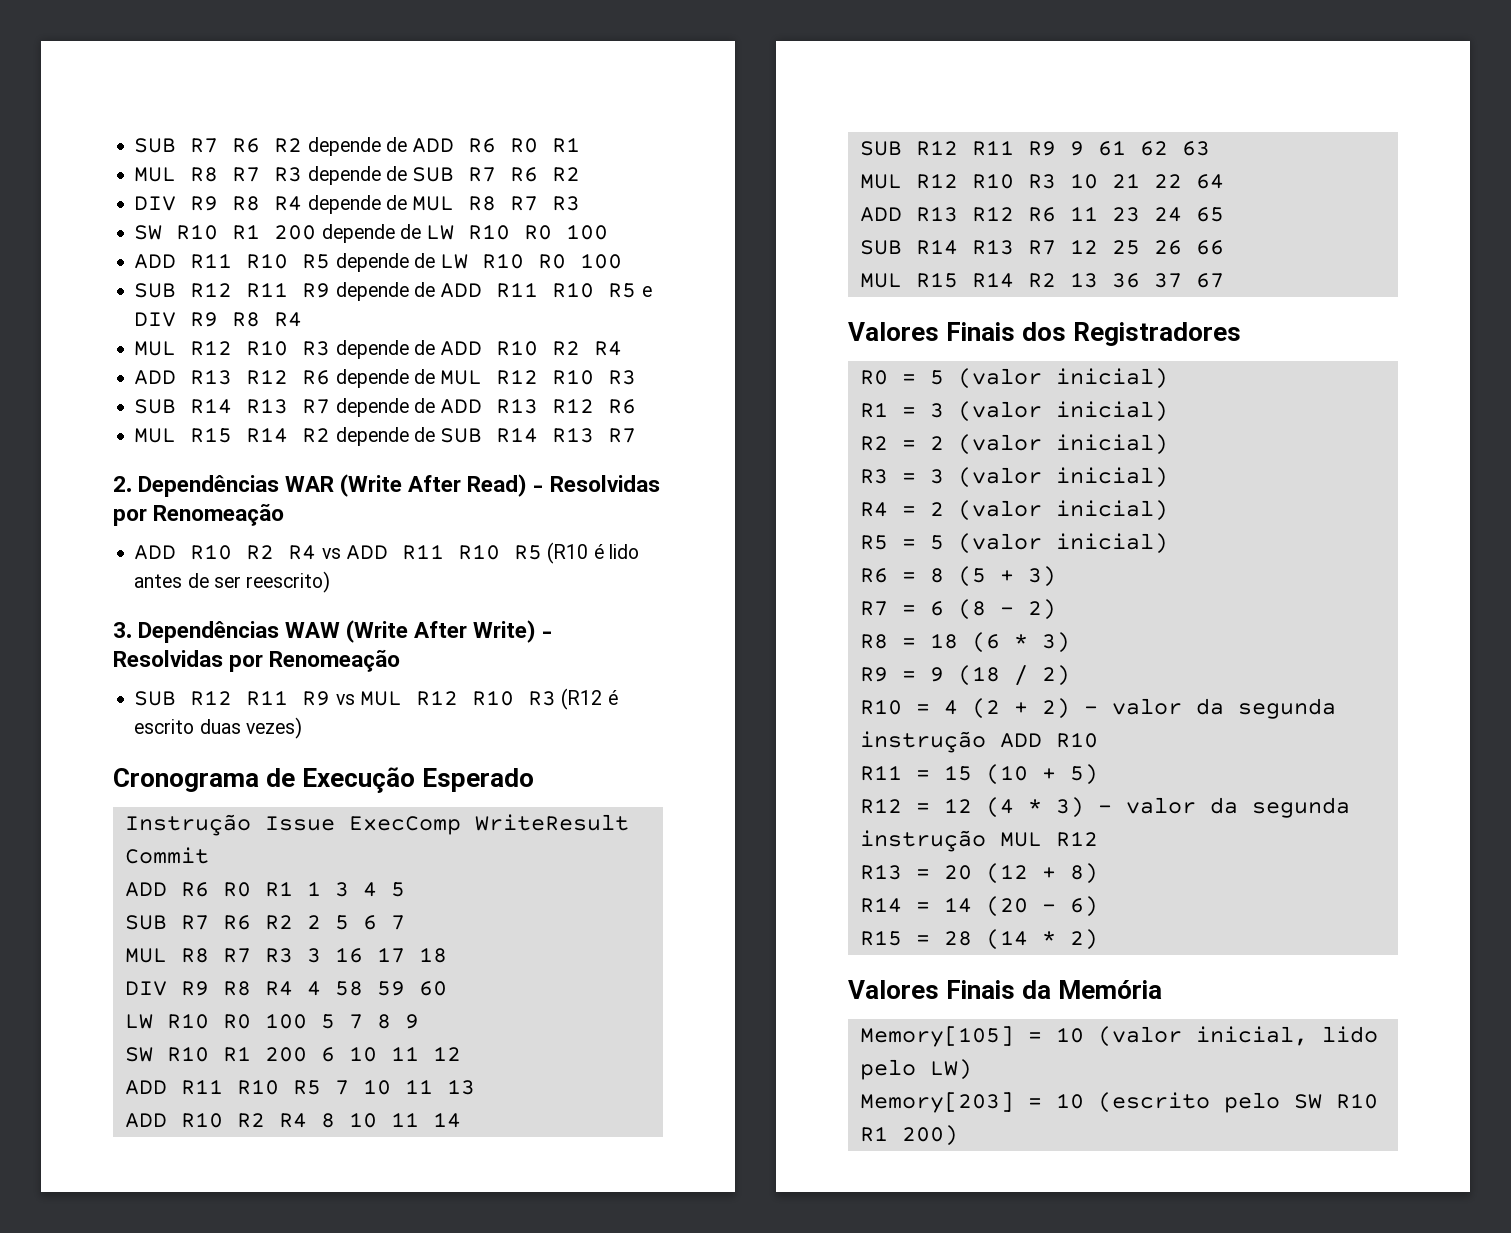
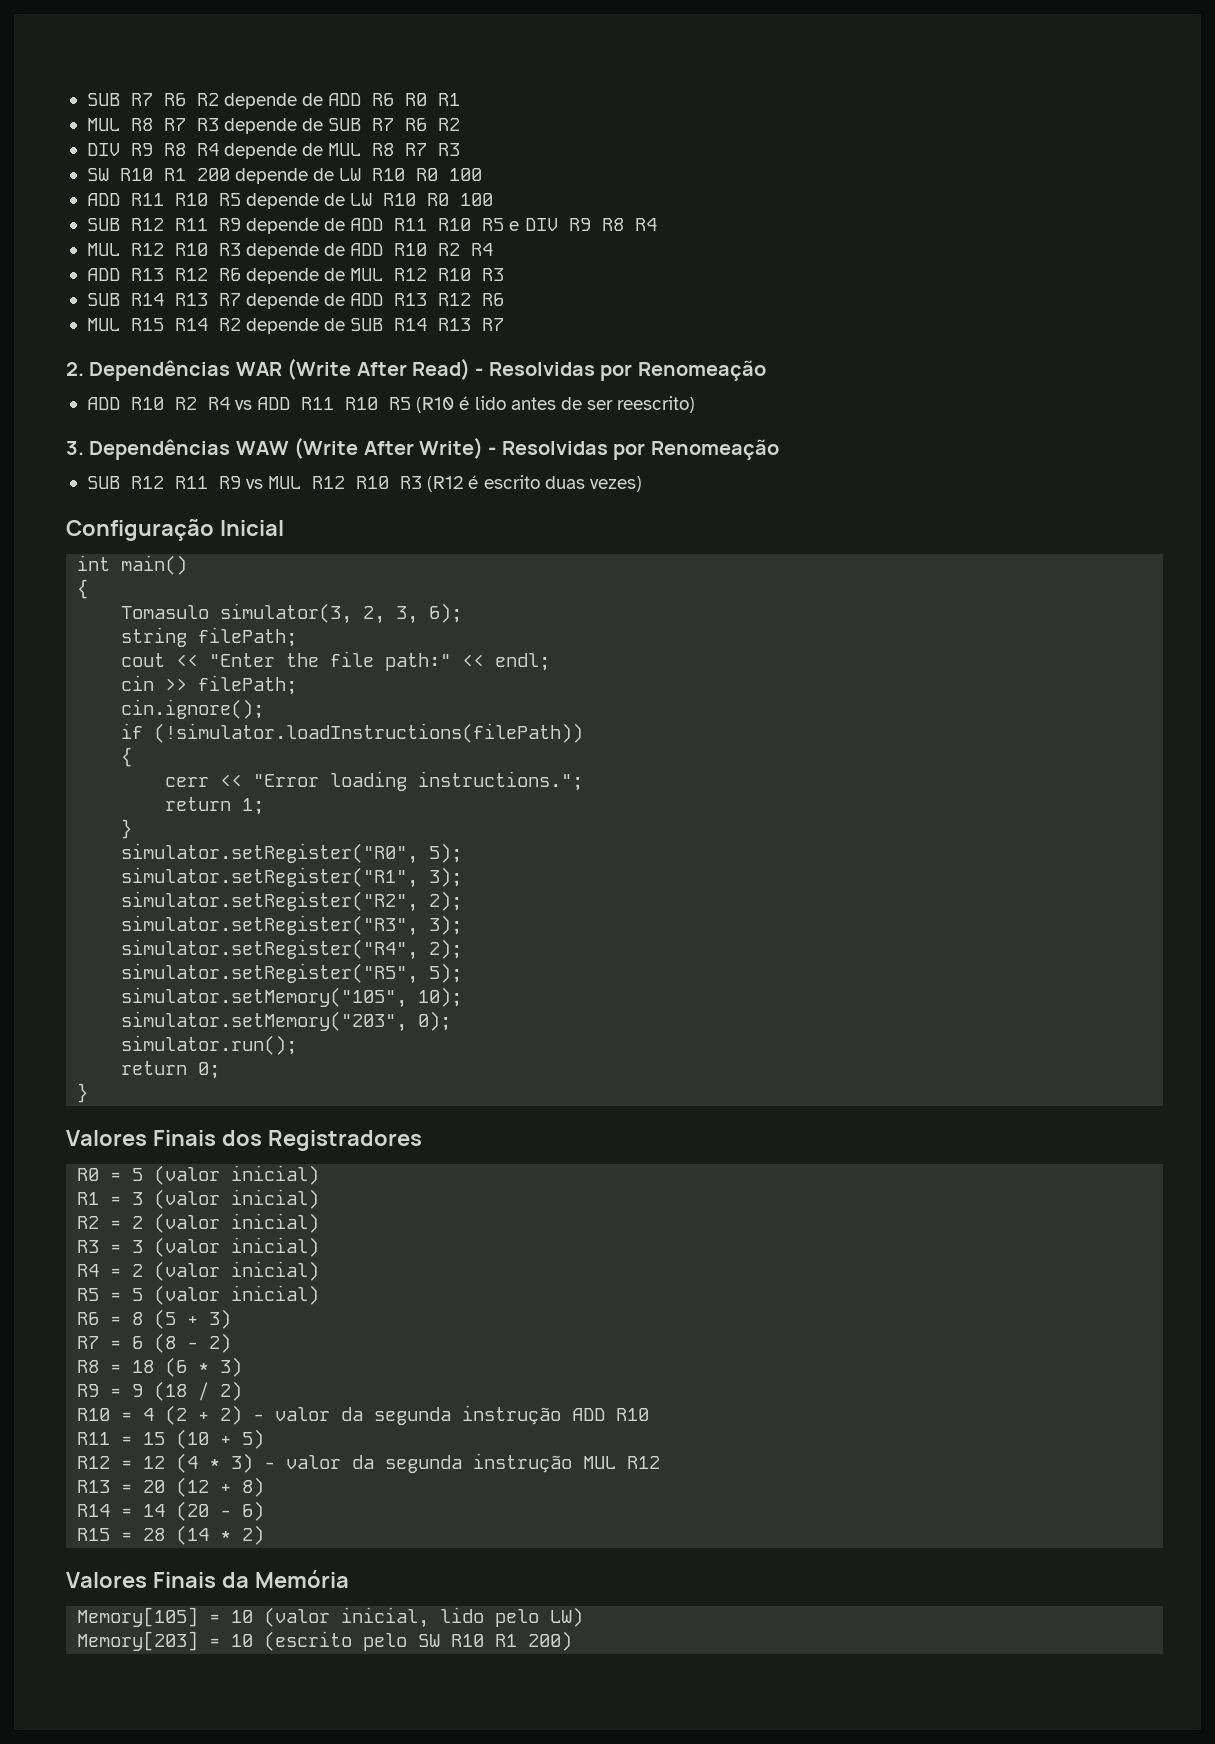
- Cronograma de Execução Esperado
- Instrução Issue ExecComp WriteResult Commit
- ADD R6 R0 R1 1 3 4 5
- SUB R7 R6 R2 2 5 6 7
- MUL R8 R7 R3 3 16 17 18
- DIV R9 R8 R4 4 58 59 60
- LW R10 R0 100 5 7 8 9
- SW R10 R1 200 6 10 11 12
- ADD R11 R10 R5 7 10 11 13
- ADD R10 R2 R4 8 10 11 14
- SUB R12 R11 R9 9 61 62 63
- MUL R12 R10 R3 10 21 22 64
- ADD R13 R12 R6 11 23 24 65
- SUB R14 R13 R7 12 25 26 66
- MUL R15 R14 R2 13 36 37 67
+ Configuração Inicial
+ int main()
+ {
+ Tomasulo simulator(3, 2, 3, 6);
+ string filePath;
+ cout << "Enter the file path:" << endl;
+ cin >> filePath;
+ cin.ignore();
+ if (!simulator.loadInstructions(filePath))
+ {
+ cerr << "Error loading instructions.";
+ return 1;
+ }
+ simulator.setRegister("R0", 5);
+ simulator.setRegister("R1", 3);
+ simulator.setRegister("R2", 2);
+ simulator.setRegister("R3", 3);
+ simulator.setRegister("R4", 2);
+ simulator.setRegister("R5", 5);
+ simulator.setMemory("105", 10);
+ simulator.setMemory("203", 0);
+ simulator.run();
+ return 0;
+ }

